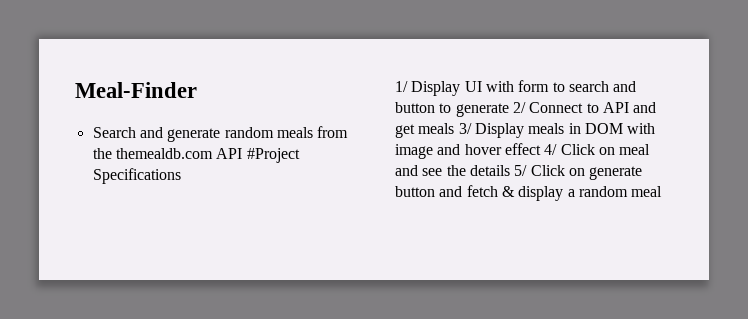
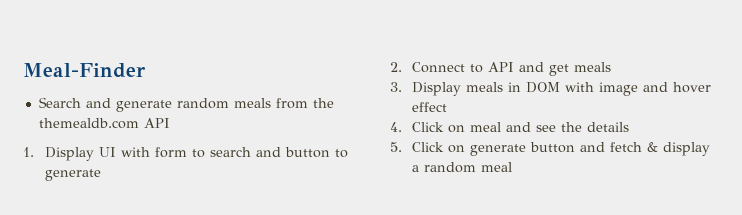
- Search and generate random meals from the themealdb.com API #Project Specifications
- 1/ Display UI with form to search and button to generate 2/ Connect to API and get meals 3/ Display meals in DOM with image and hover effect 4/ Click on meal and see the details 5/ Click on generate button and fetch & display a random meal
+ Search and generate random meals from the themealdb.com API
+ 1. Display UI with form to search and button to generate
+ 2. Connect to API and get meals
+ 3. Display meals in DOM with image and hover effect
+ 4. Click on meal and see the details
+ 5. Click on generate button and fetch & display a random meal

